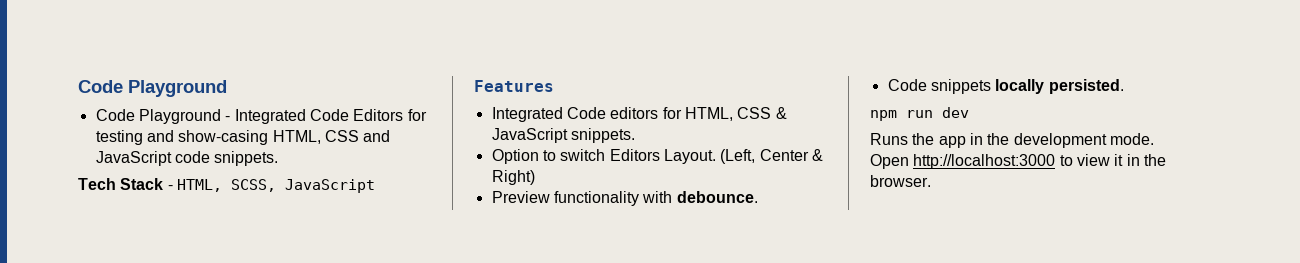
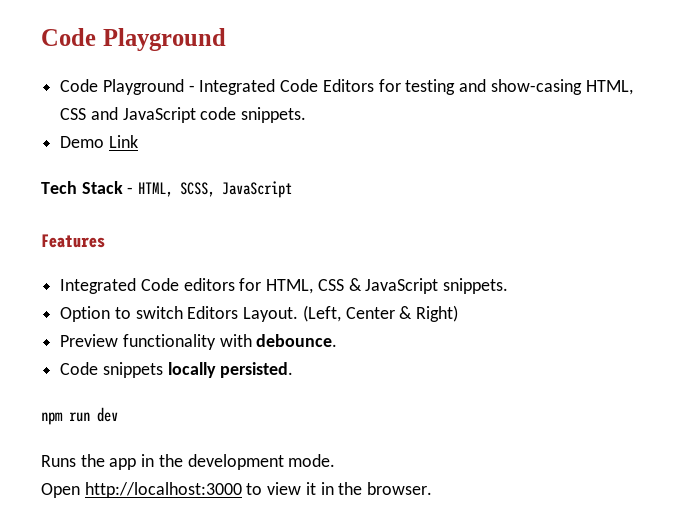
+ Demo Link

